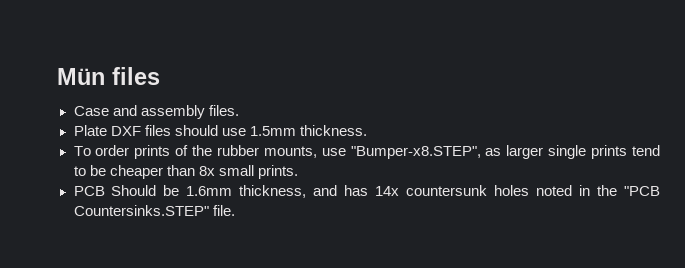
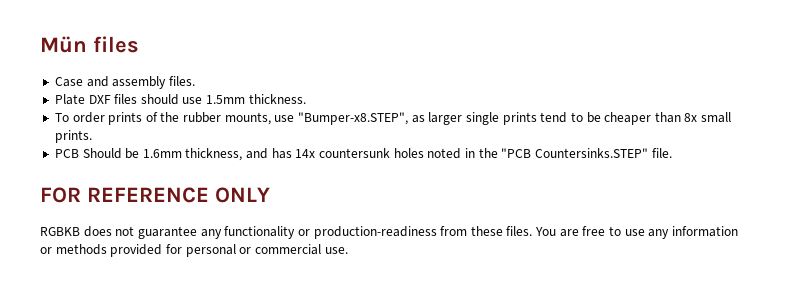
+ FOR REFERENCE ONLY
+ RGBKB does not guarantee any functionality or production-readiness from these files. You are free to use any information or methods provided for personal or commercial use.

